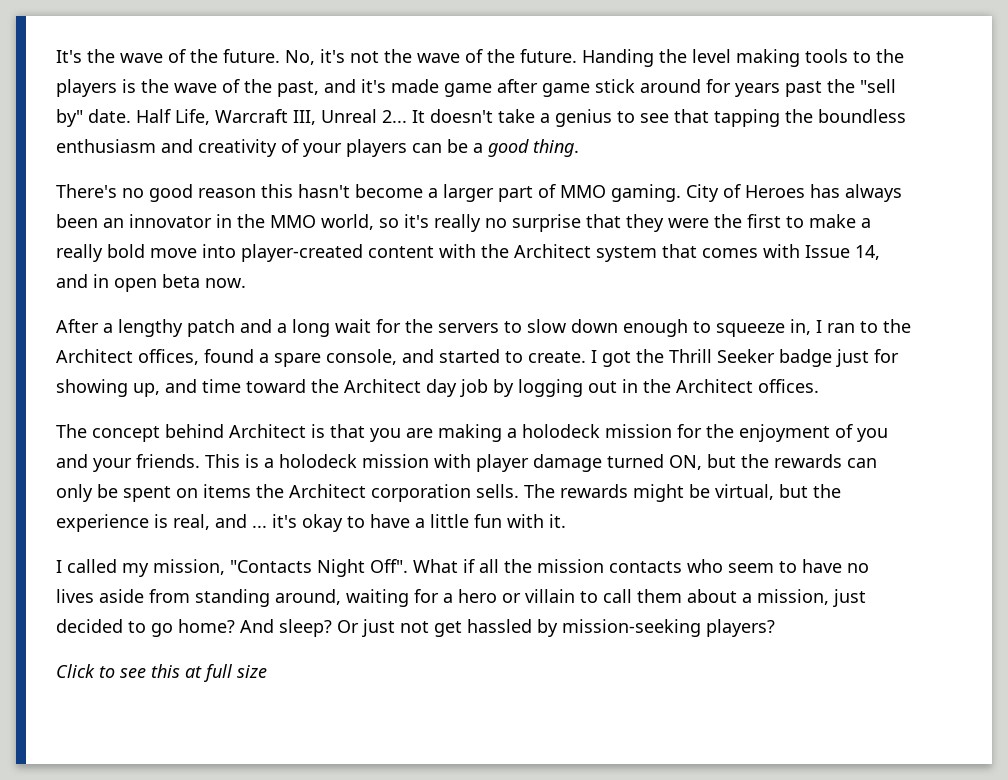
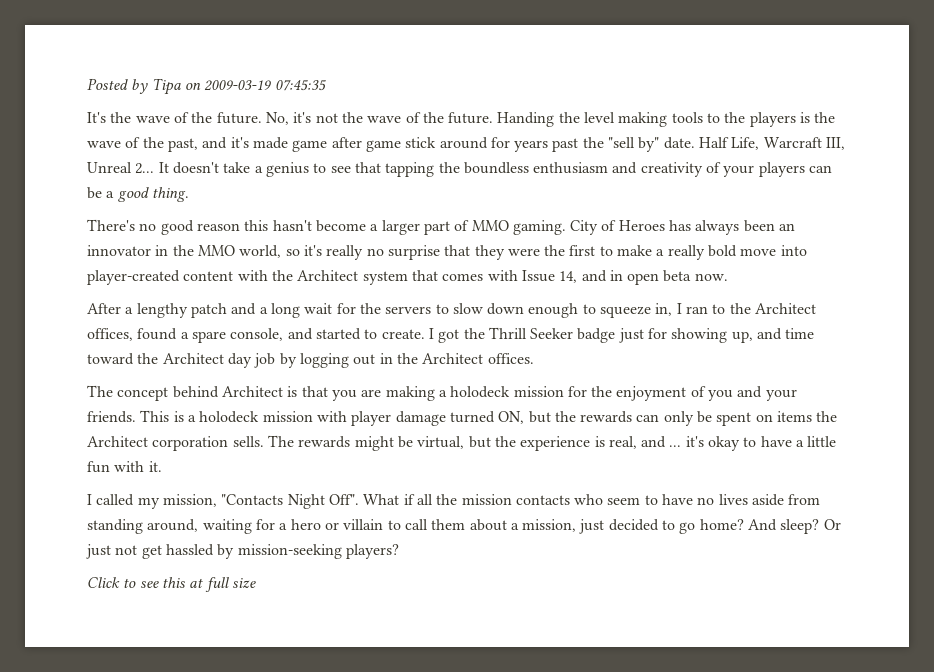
+ Posted by Tipa on 2009-03-19 07:45:35

